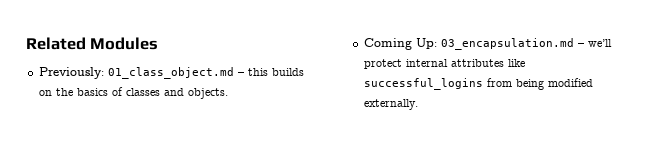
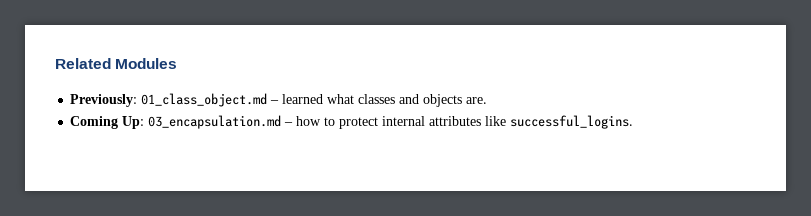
- Previously: 01_class_object.md – this builds on the basics of classes and objects.
+ Previously: 01_class_object.md – learned what classes and objects are.
- Coming Up: 03_encapsulation.md – we’ll protect internal attributes like successful_logins from being modified externally.
+ Coming Up: 03_encapsulation.md – how to protect internal attributes like successful_logins.

